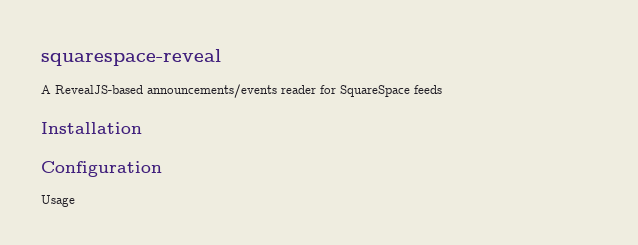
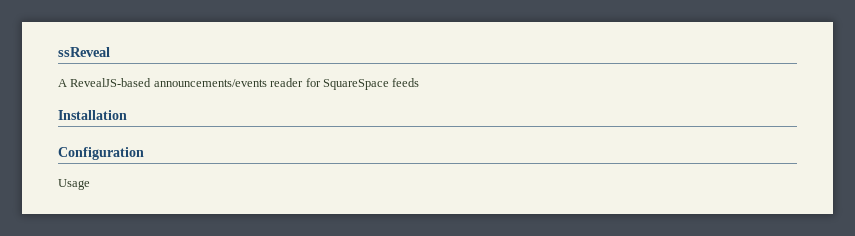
- squarespace-reveal
+ ssReveal

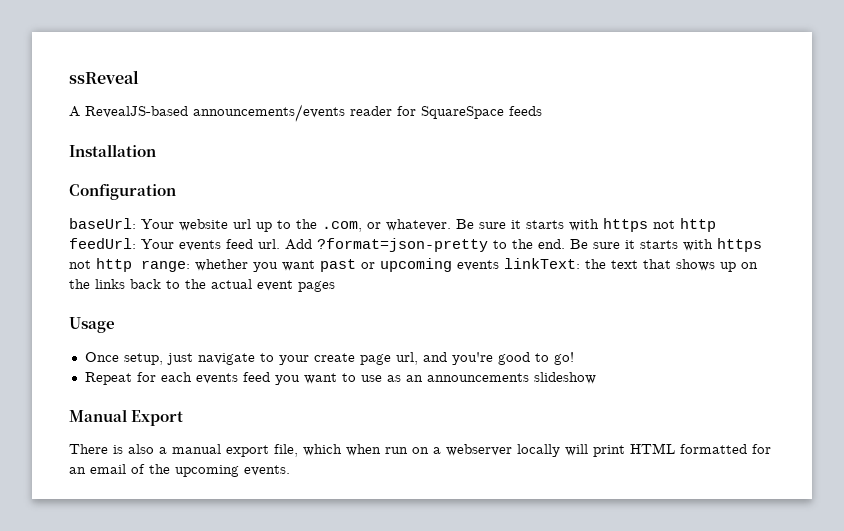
+ baseUrl: Your website url up to the .com, or whatever. Be sure it starts with https not http feedUrl: Your events feed url. Add ?format=json-pretty to the end. Be sure it starts with https not http range: whether you want past or upcoming events linkText: the text that shows up on the links back to the actual event pages
  Usage
+ Once setup, just navigate to your create page url, and you're good to go!
+ Repeat for each events feed you want to use as an announcements slideshow
+ Manual Export
+ There is also a manual export file, which when run on a webserver locally will print HTML formatted for an email of the upcoming events.

